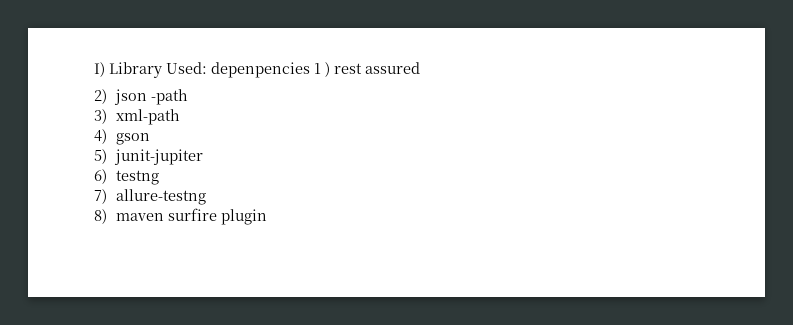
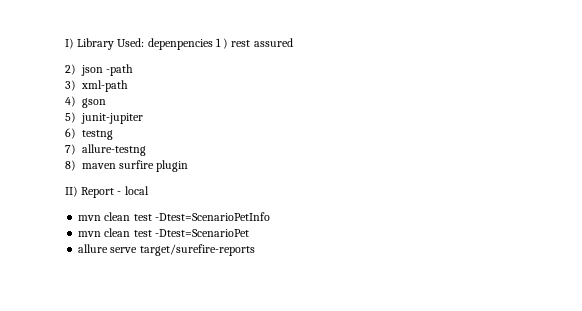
+ II) Report - local
+ mvn clean test -Dtest=ScenarioPetInfo
+ mvn clean test -Dtest=ScenarioPet
+ allure serve target/surefire-reports

